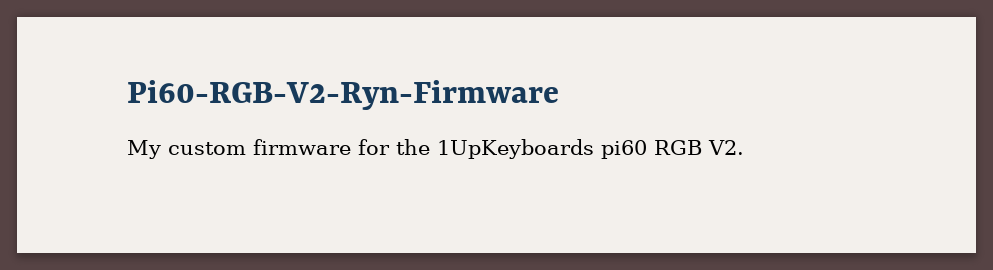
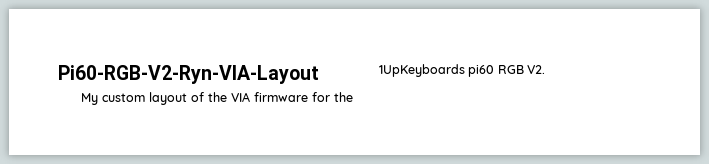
- Pi60-RGB-V2-Ryn-Firmware
+ Pi60-RGB-V2-Ryn-VIA-Layout
- My custom firmware for the 1UpKeyboards pi60 RGB V2.
+ My custom layout of the VIA firmware for the 1UpKeyboards pi60 RGB V2.

